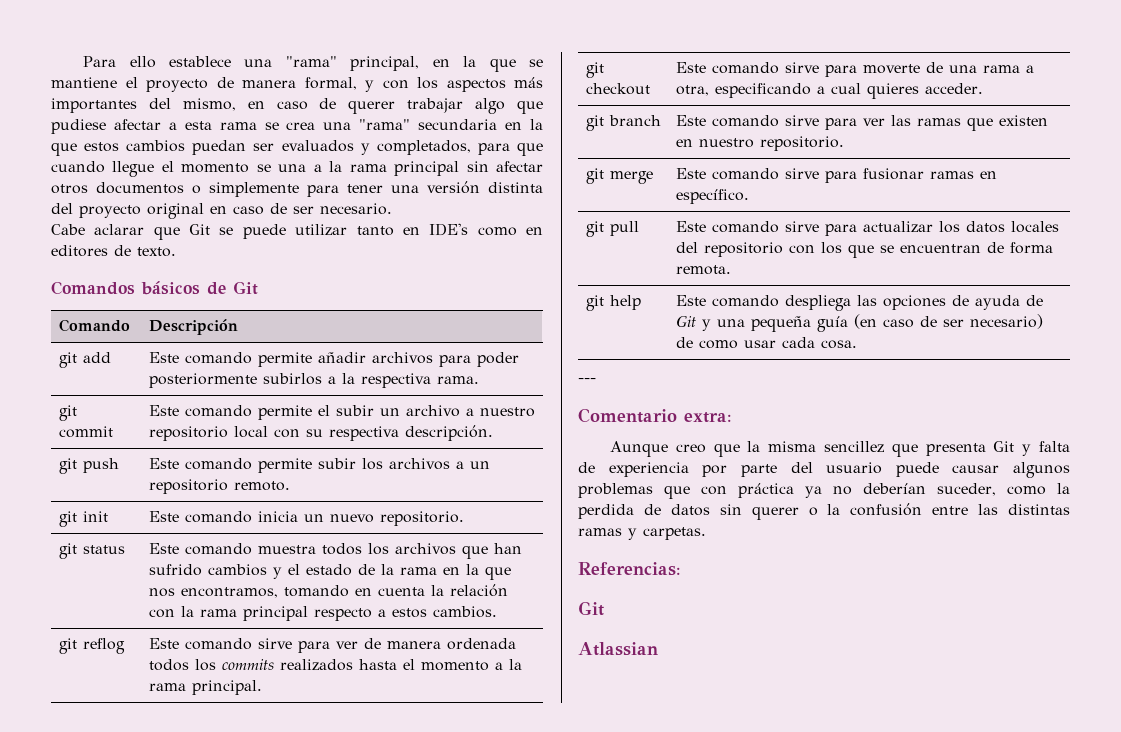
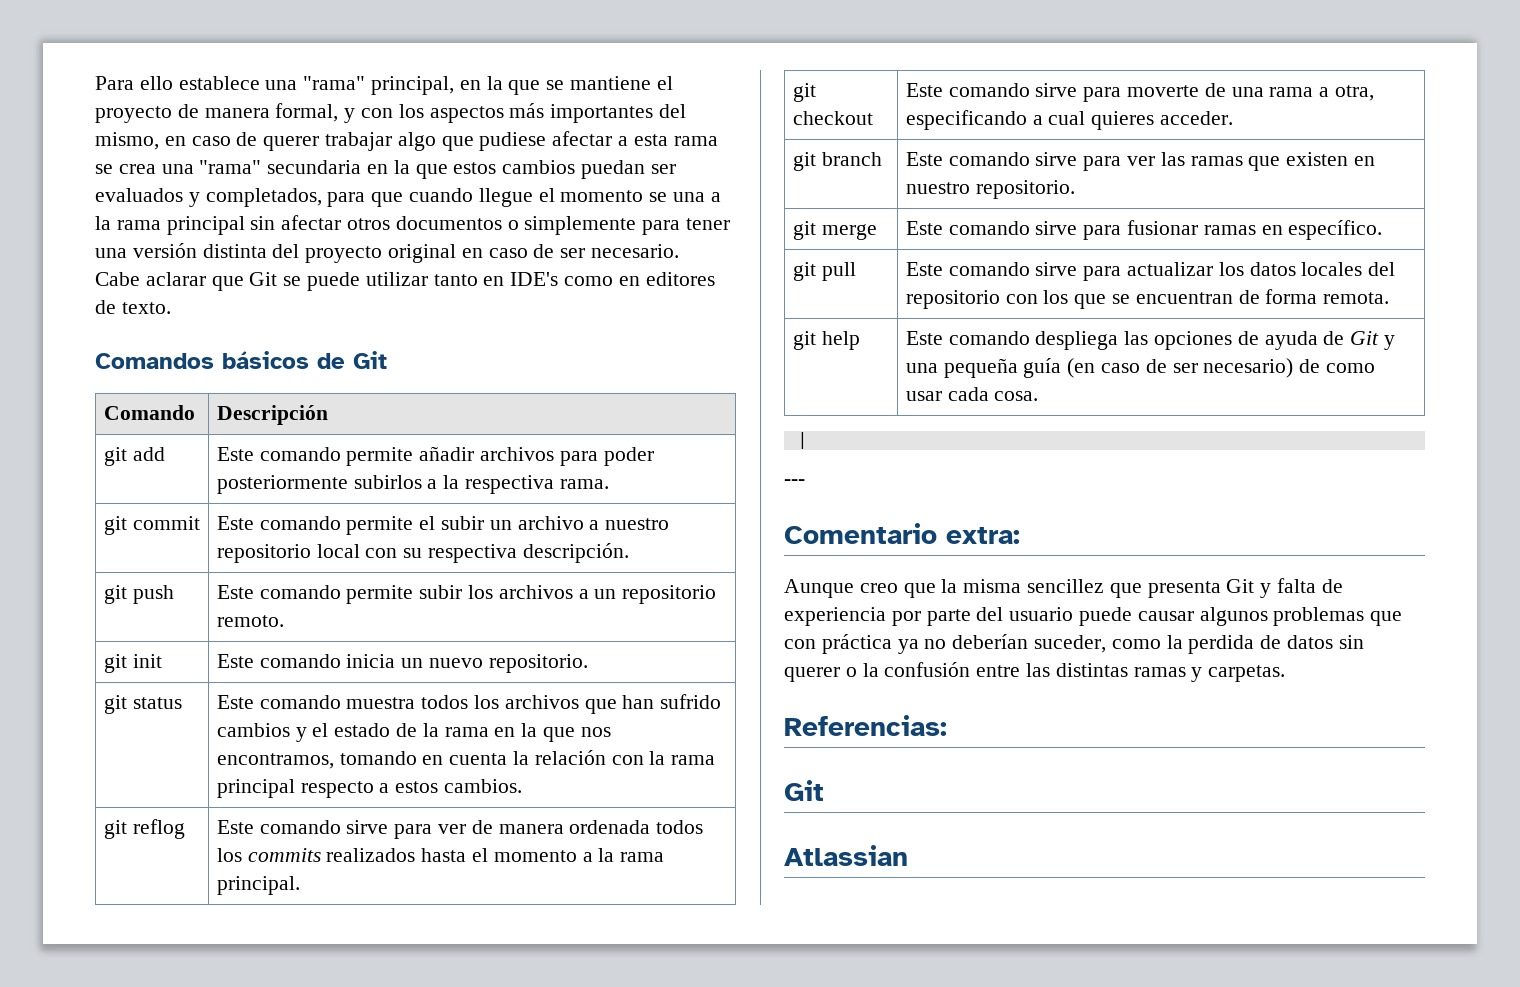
  git help | Este comando despliega las opciones de ayuda de Git y una pequeña guía (en caso de ser necesario) de como usar cada cosa.
+ |

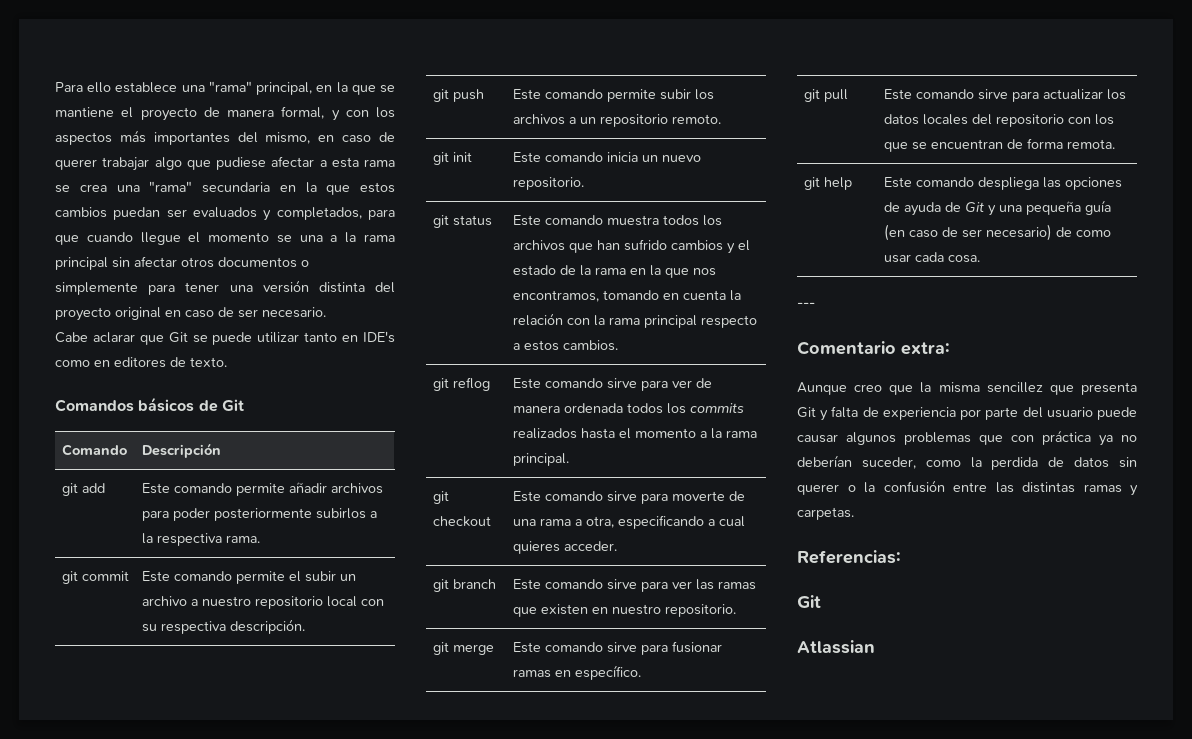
  git help | Este comando despliega las opciones de ayuda de Git y una pequeña guía (en caso de ser necesario) de como usar cada cosa.
- |

